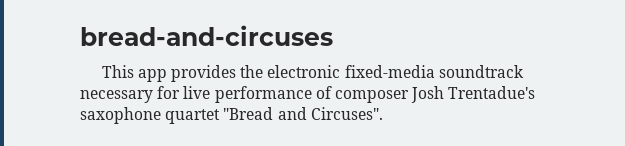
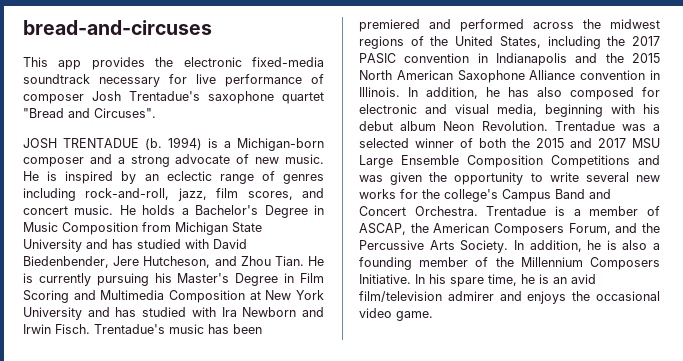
+ JOSH TRENTADUE (b. 1994) is a Michigan-born composer and a strong advocate of new music. He is inspired by an eclectic range of genres including rock-and-roll, jazz, film scores, and concert music. He holds a Bachelor's Degree in Music Composition from Michigan State University and has studied with David Biedenbender, Jere Hutcheson, and Zhou Tian. He is currently pursuing his Master's Degree in Film Scoring and Multimedia Composition at New York University and has studied with Ira Newborn and Irwin Fisch. Trentadue's music has been premiered and performed across the midwest regions of the United States, including the 2017 PASIC convention in Indianapolis and the 2015 North American Saxophone Alliance convention in Illinois. In addition, he has also composed for electronic and visual media, beginning with his debut album Neon Revolution. Trentadue was a selected winner of both the 2015 and 2017 MSU Large Ensemble Composition Competitions and was given the opportunity to write several new works for the college's Campus Band and Concert Orchestra. Trentadue is a member of ASCAP, the American Composers Forum, and the Percussive Arts Society. In addition, he is also a founding member of the Millennium Composers Initiative. In his spare time, he is an avid film/television admirer and enjoys the occasional video game.

